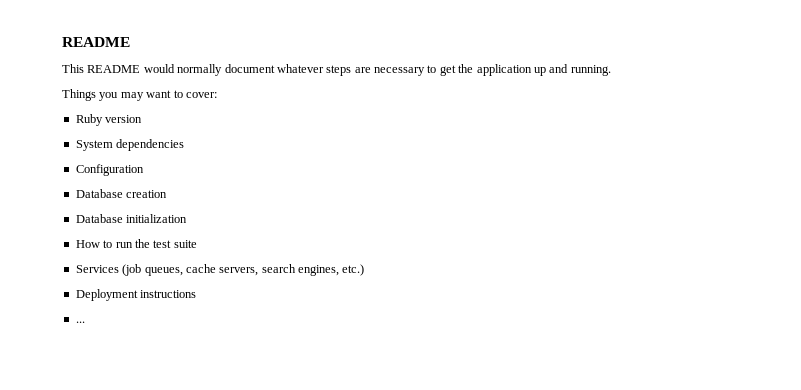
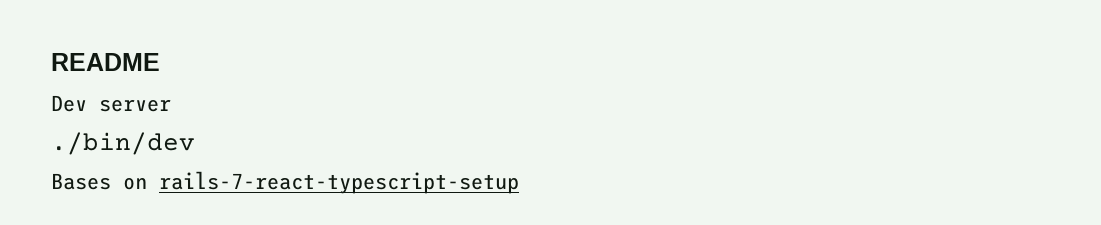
- This README would normally document whatever steps are necessary to get the application up and running.
- Things you may want to cover:
- Ruby version
- System dependencies
- Configuration
- Database creation
- Database initialization
- How to run the test suite
- Services (job queues, cache servers, search engines, etc.)
- Deployment instructions
- ...
+ Dev server
+ ./bin/dev
+ Bases on rails-7-react-typescript-setup

